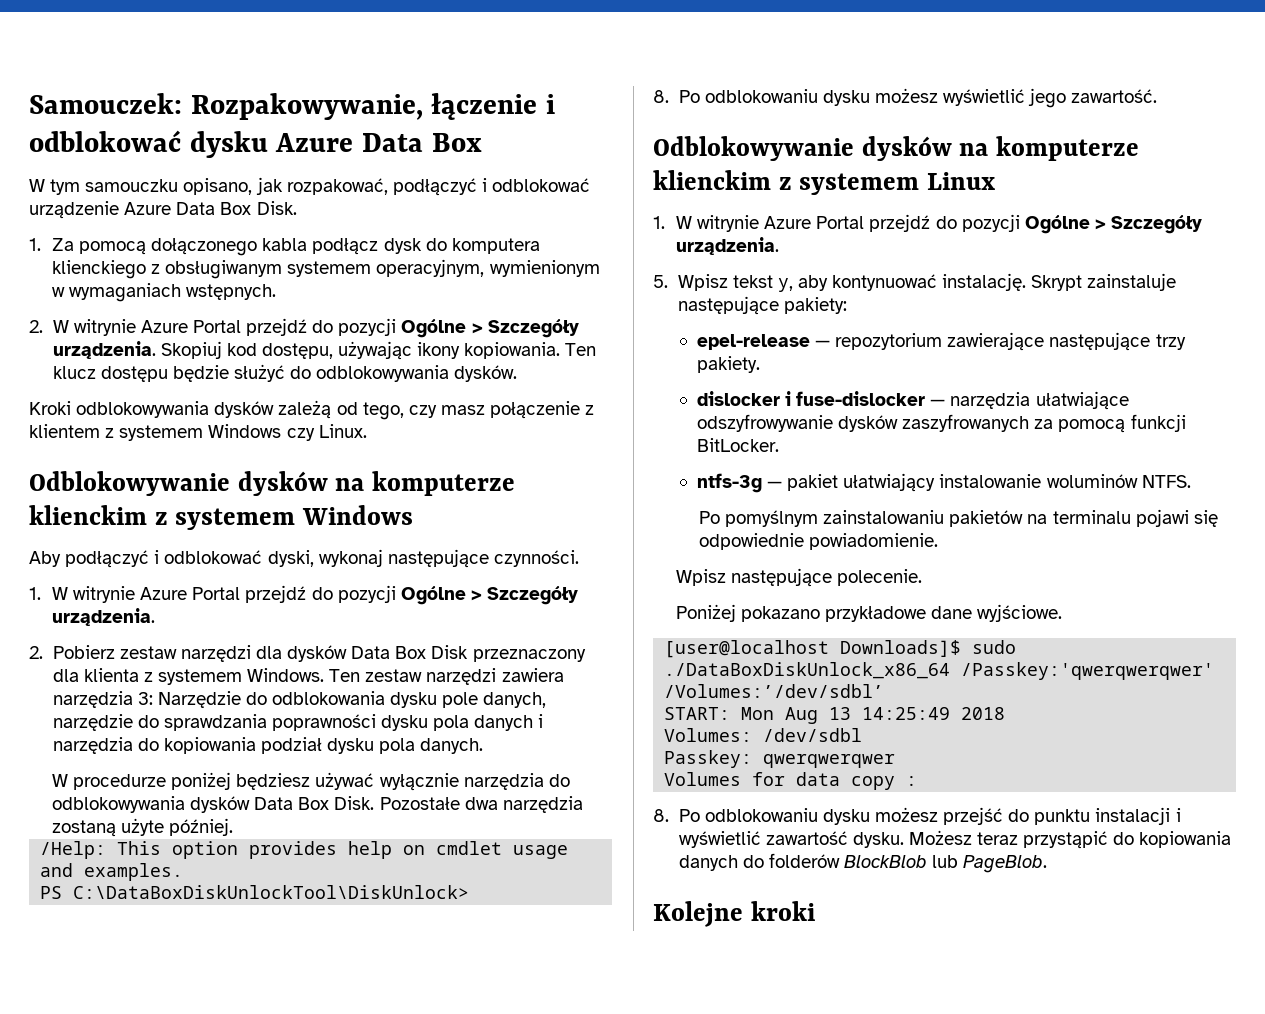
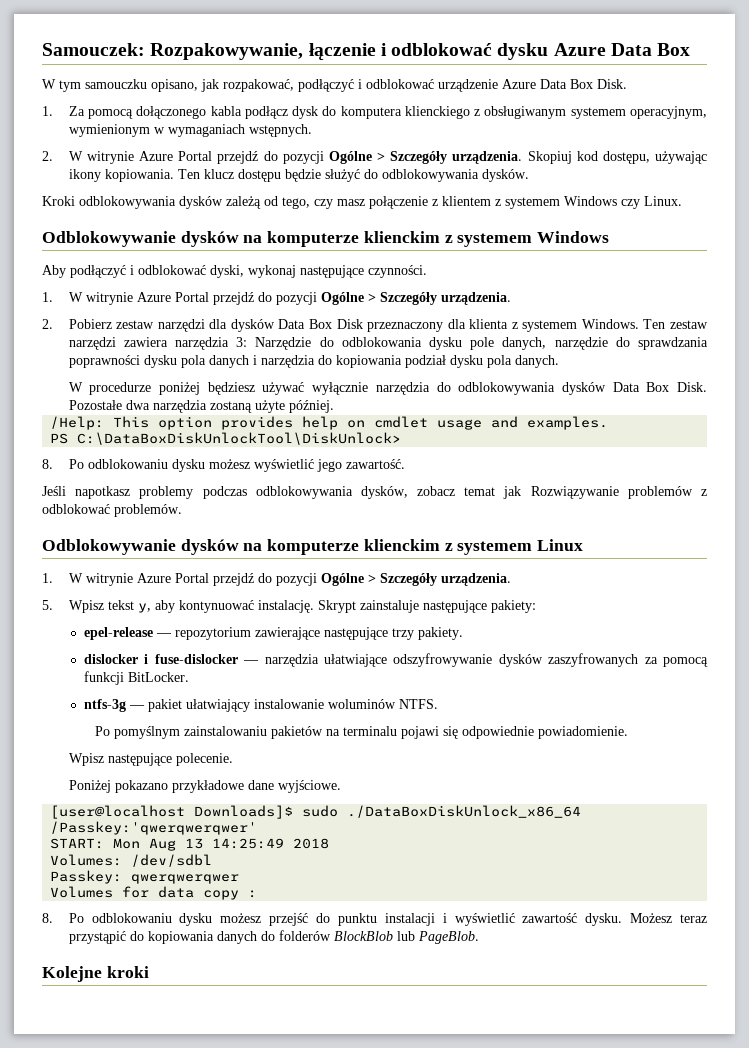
+ Jeśli napotkasz problemy podczas odblokowywania dysków, zobacz temat jak Rozwiązywanie problemów z odblokować problemów.
- [user@localhost Downloads]$ sudo ./DataBoxDiskUnlock_x86_64 /Passkey:'qwerqwerqwer' /Volumes:’/dev/sdbl’
+ [user@localhost Downloads]$ sudo ./DataBoxDiskUnlock_x86_64 /Passkey:'qwerqwerqwer'

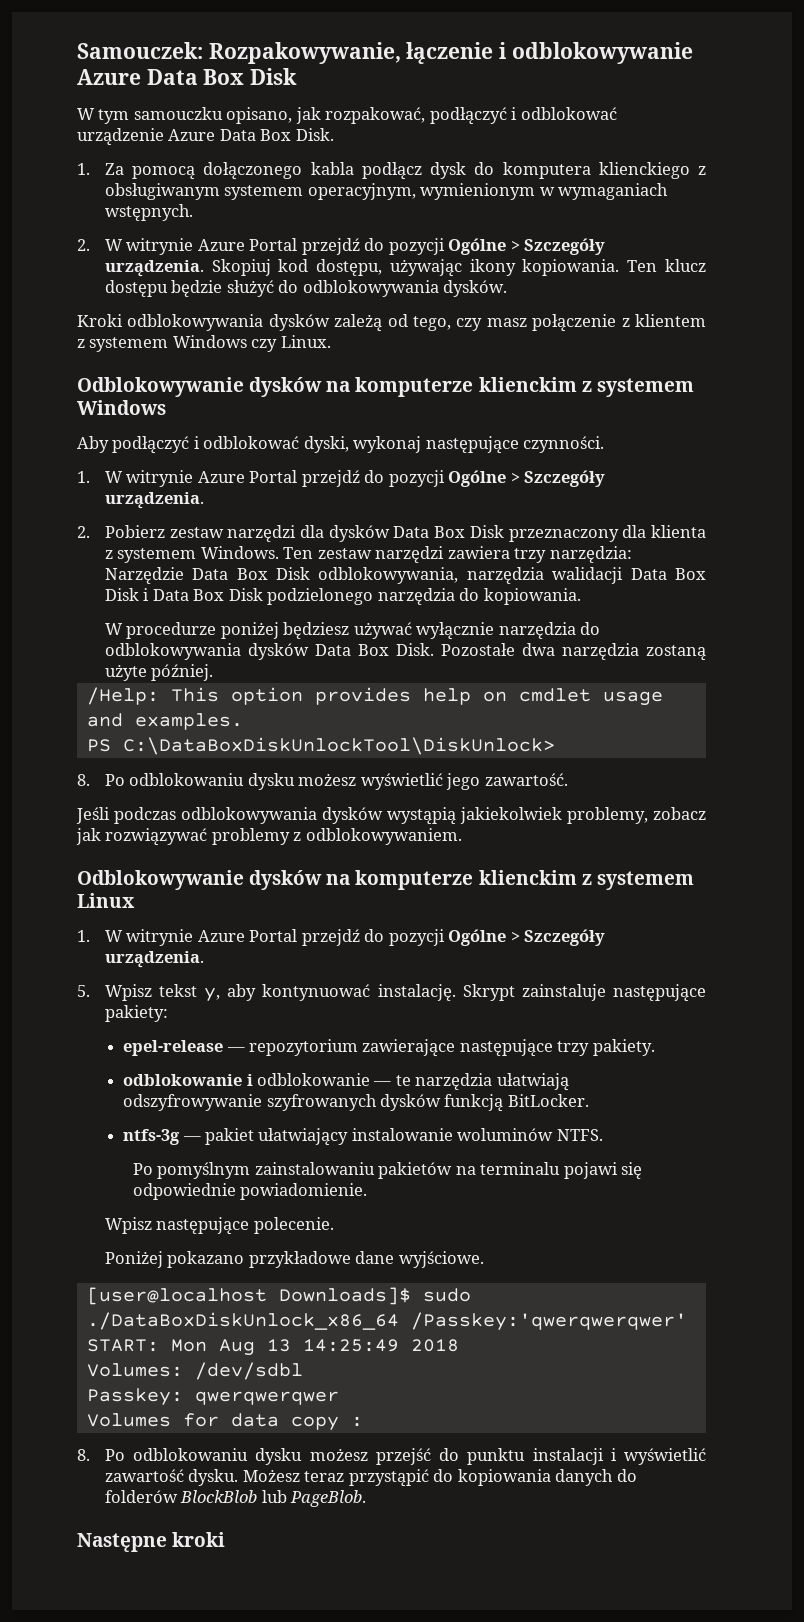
- Samouczek: Rozpakowywanie, łączenie i odblokować dysku Azure Data Box
+ Samouczek: Rozpakowywanie, łączenie i odblokowywanie Azure Data Box Disk
- Ten zestaw narzędzi zawiera narzędzia 3: Narzędzie do odblokowania dysku pole danych, narzędzie do sprawdzania poprawności dysku pola danych i narzędzia do kopiowania podział dysku pola danych.
+ Ten zestaw narzędzi zawiera trzy narzędzia: Narzędzie Data Box Disk odblokowywania, narzędzia walidacji Data Box Disk i Data Box Disk podzielonego narzędzia do kopiowania.
- Jeśli napotkasz problemy podczas odblokowywania dysków, zobacz temat jak Rozwiązywanie problemów z odblokować problemów.
+ Jeśli podczas odblokowywania dysków wystąpią jakiekolwiek problemy, zobacz jak rozwiązywać problemy z odblokowywaniem.
- dislocker i fuse-dislocker — narzędzia ułatwiające odszyfrowywanie dysków zaszyfrowanych za pomocą funkcji BitLocker.
+ odblokowanie i odblokowanie — te narzędzia ułatwiają odszyfrowywanie szyfrowanych dysków funkcją BitLocker.
- Kolejne kroki
+ Następne kroki

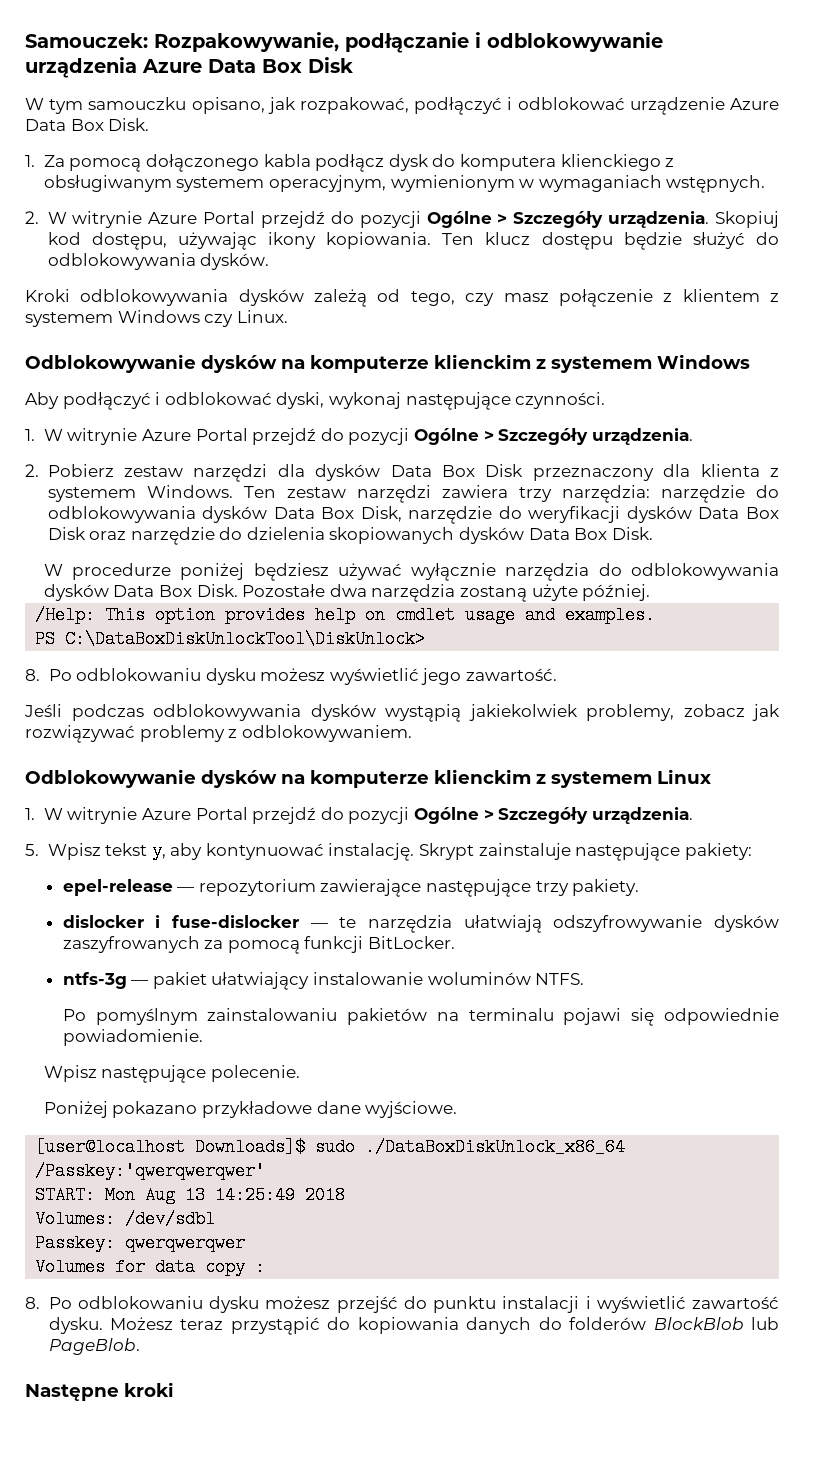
- Samouczek: Rozpakowywanie, łączenie i odblokowywanie Azure Data Box Disk
+ Samouczek: Rozpakowywanie, podłączanie i odblokowywanie urządzenia Azure Data Box Disk
- Ten zestaw narzędzi zawiera trzy narzędzia: Narzędzie Data Box Disk odblokowywania, narzędzia walidacji Data Box Disk i Data Box Disk podzielonego narzędzia do kopiowania.
+ Ten zestaw narzędzi zawiera trzy narzędzia: narzędzie do odblokowywania dysków Data Box Disk, narzędzie do weryfikacji dysków Data Box Disk oraz narzędzie do dzielenia skopiowanych dysków Data Box Disk.
- odblokowanie i odblokowanie — te narzędzia ułatwiają odszyfrowywanie szyfrowanych dysków funkcją BitLocker.
+ dislocker i fuse-dislocker — te narzędzia ułatwiają odszyfrowywanie dysków zaszyfrowanych za pomocą funkcji BitLocker.

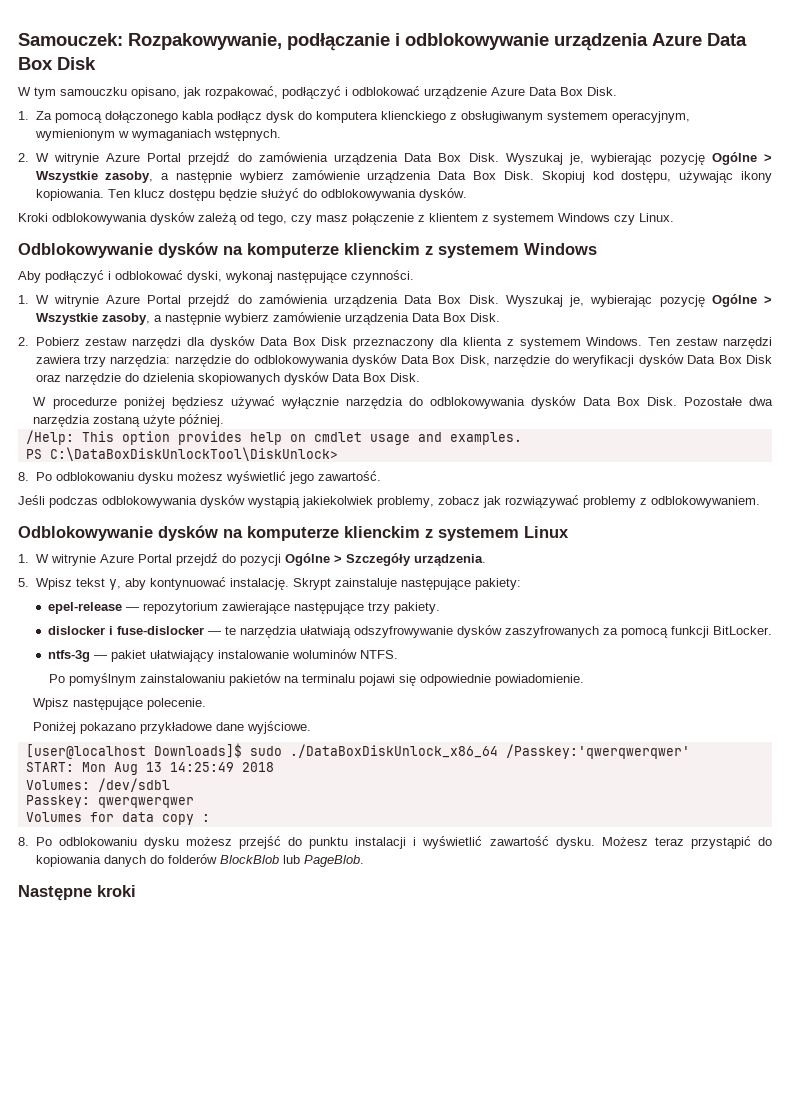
- 2. W witrynie Azure Portal przejdź do pozycji Ogólne > Szczegóły urządzenia.
+ 2. W witrynie Azure Portal przejdź do zamówienia urządzenia Data Box Disk. Wyszukaj je, wybierając pozycję Ogólne > Wszystkie zasoby, a następnie wybierz zamówienie urządzenia Data Box Disk.
  Aby podłączyć i odblokować dyski, wykonaj następujące czynności.
- 1. W witrynie Azure Portal przejdź do pozycji Ogólne > Szczegóły urządzenia.
+ 1. W witrynie Azure Portal przejdź do zamówienia urządzenia Data Box Disk. Wyszukaj je, wybierając pozycję Ogólne > Wszystkie zasoby, a następnie wybierz zamówienie urządzenia Data Box Disk.

